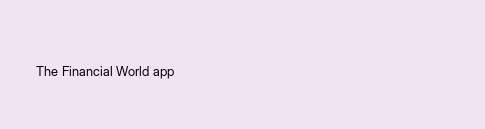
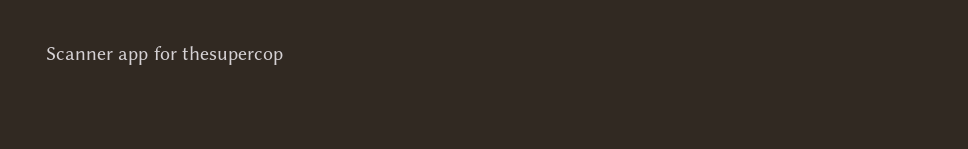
- The Financial World app
+ Scanner app for thesupercop

